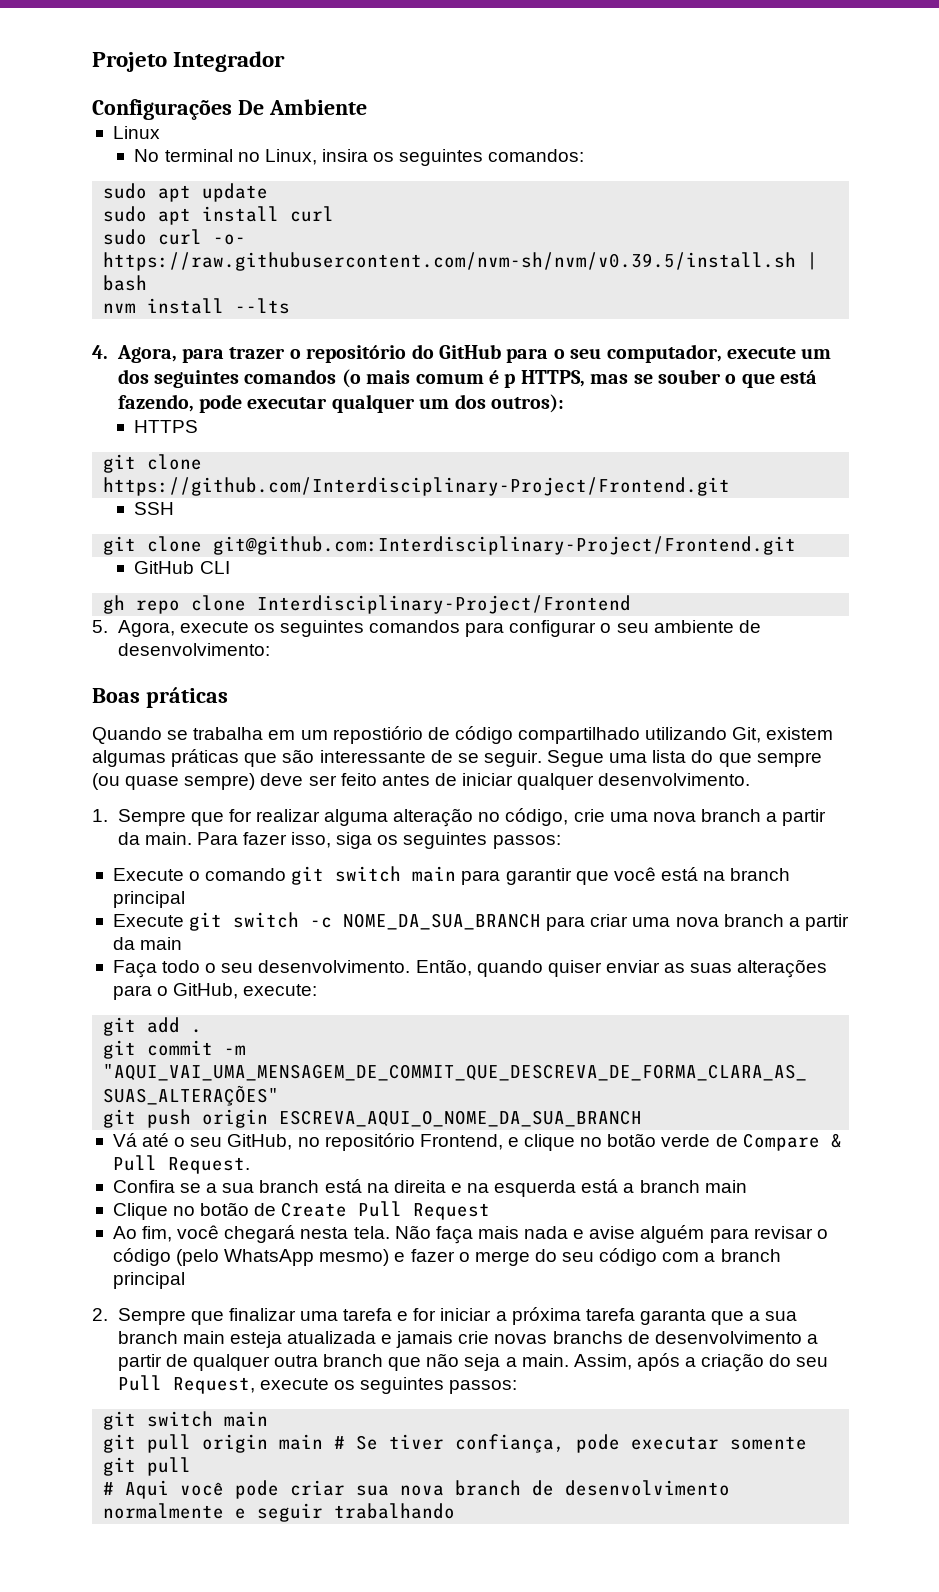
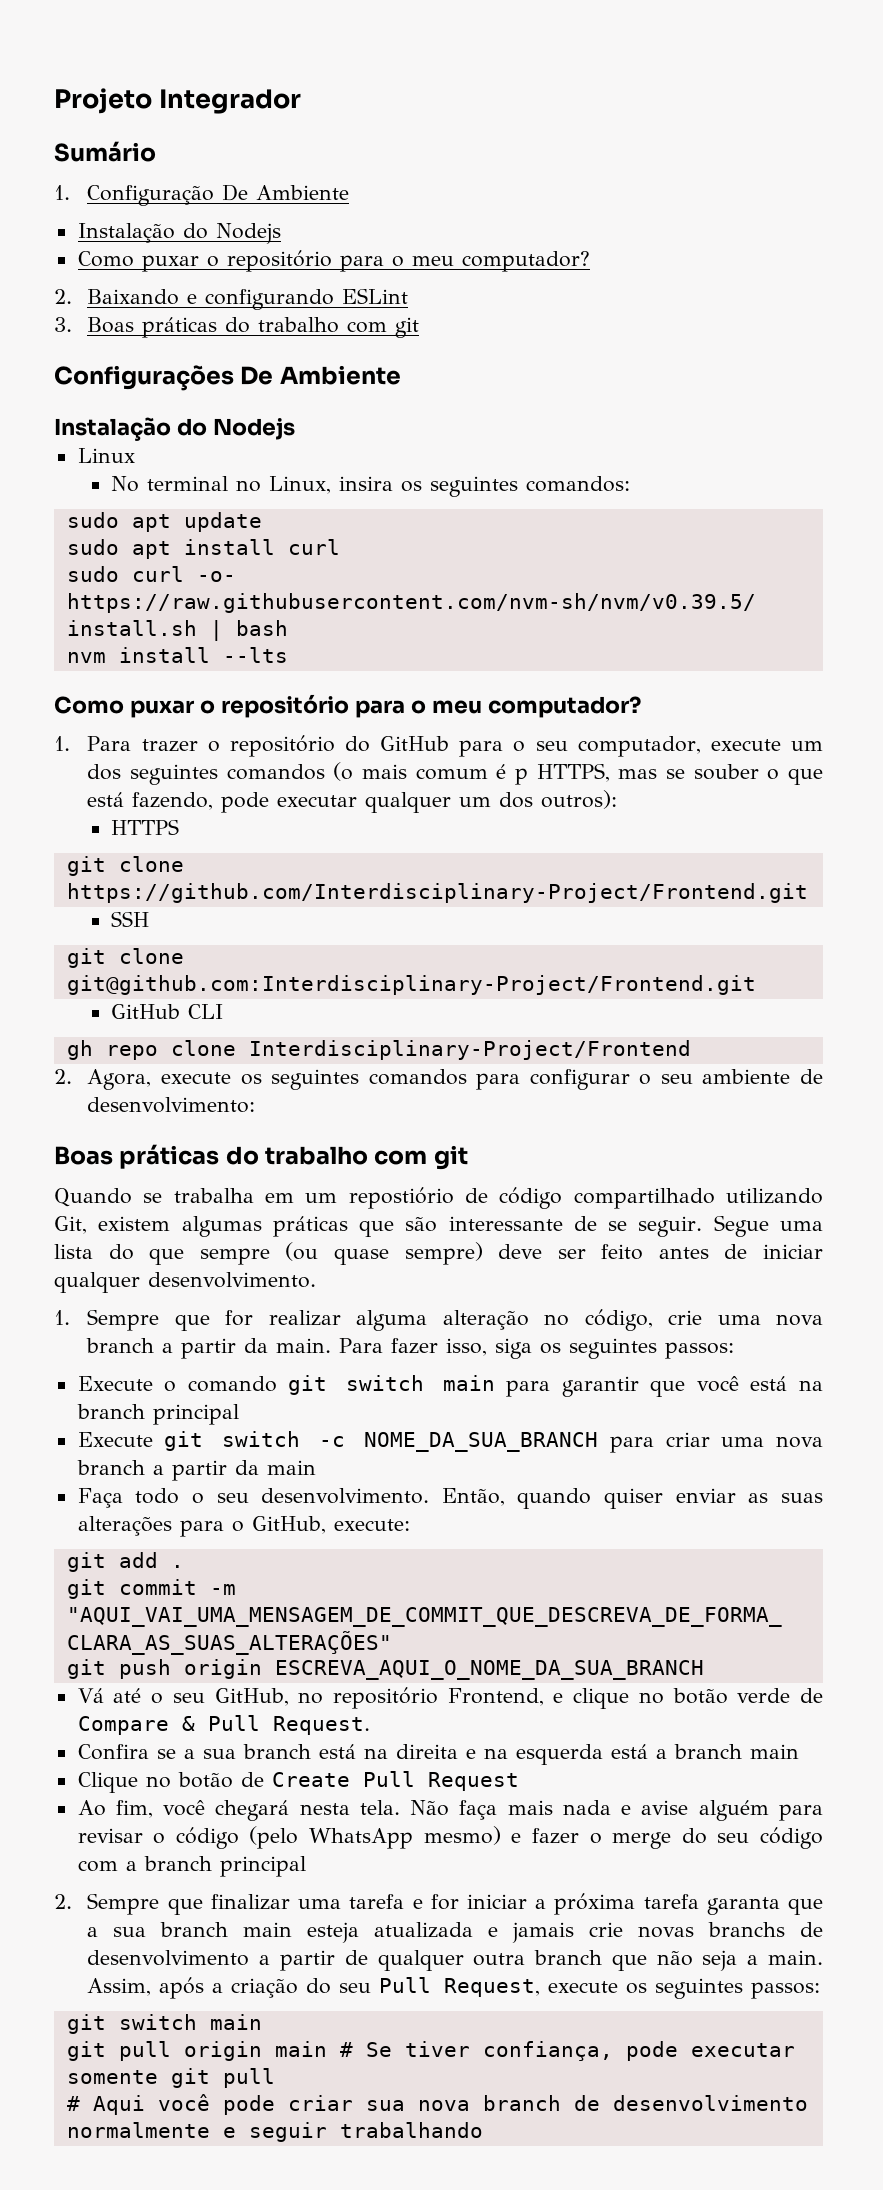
+ Sumário
+ 1. Configuração De Ambiente
+ Instalação do Nodejs
+ Como puxar o repositório para o meu computador?
+ 2. Baixando e configurando ESLint
+ 3. Boas práticas do trabalho com git
  Configurações De Ambiente
+ Instalação do Nodejs
  nvm install --lts
- 4. Agora, para trazer o repositório do GitHub para o seu computador, execute um dos seguintes comandos (o mais comum é p HTTPS, mas se souber o que está fazendo, pode executar qualquer um dos outros):
+ Como puxar o repositório para o meu computador?
+ 1. Para trazer o repositório do GitHub para o seu computador, execute um dos seguintes comandos (o mais comum é p HTTPS, mas se souber o que está fazendo, pode executar qualquer um dos outros):
- 5. Agora, execute os seguintes comandos para configurar o seu ambiente de desenvolvimento:
- Boas práticas
+ 2. Agora, execute os seguintes comandos para configurar o seu ambiente de desenvolvimento:
+ Boas práticas do trabalho com git

